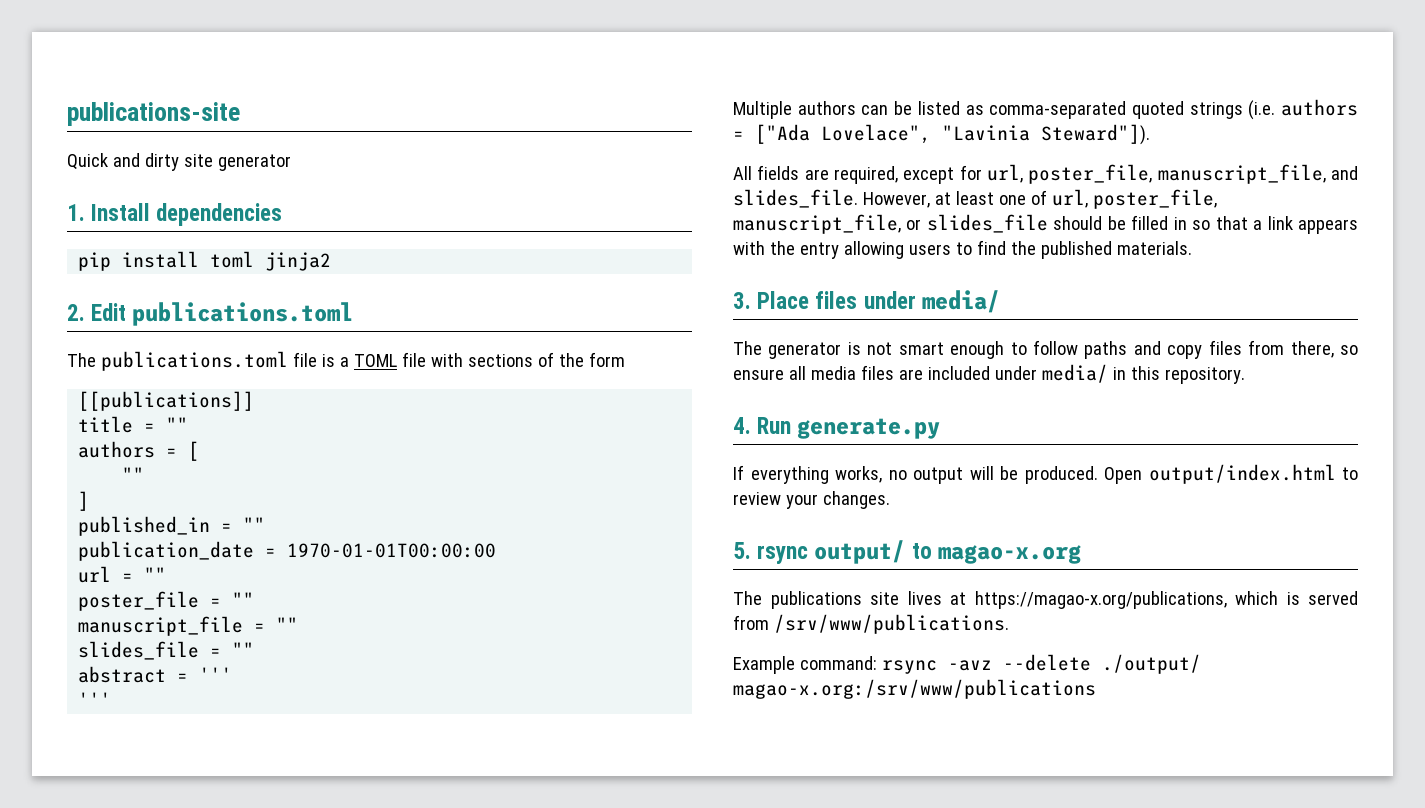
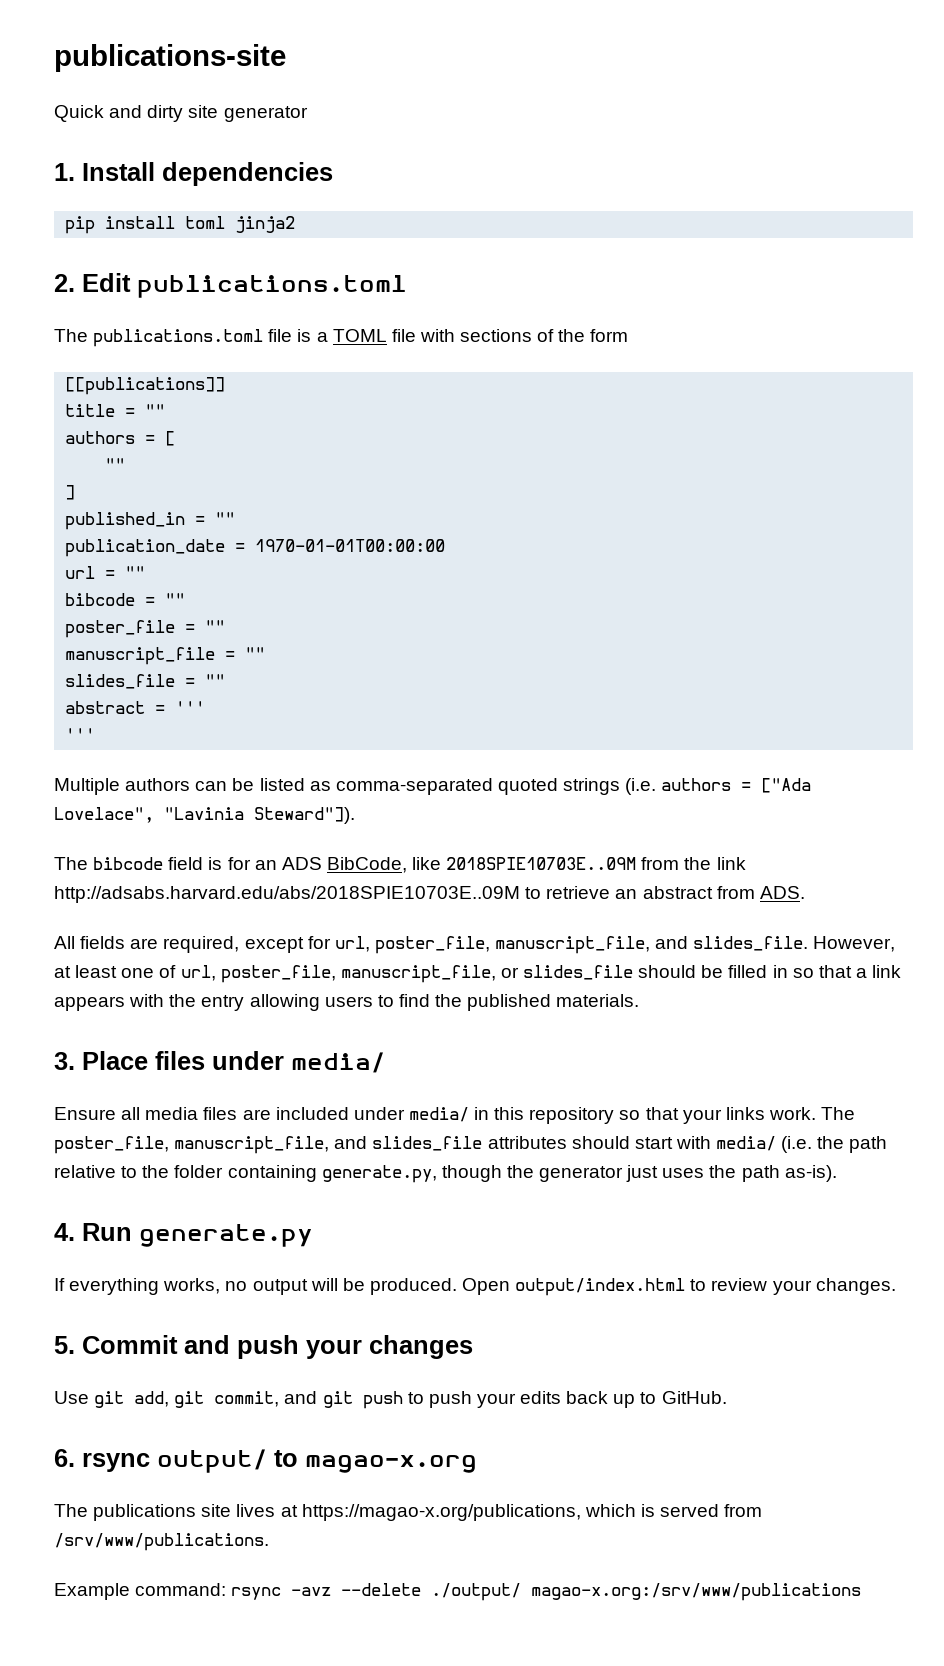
+ bibcode = ""
+ The bibcode field is for an ADS BibCode, like 2018SPIE10703E..09M from the link http://adsabs.harvard.edu/abs/2018SPIE10703E..09M to retrieve an abstract from ADS.
- The generator is not smart enough to follow paths and copy files from there, so ensure all media files are included under media/ in this repository.
+ Ensure all media files are included under media/ in this repository so that your links work. The poster_file, manuscript_file, and slides_file attributes should start with media/ (i.e. the path relative to the folder containing generate.py, though the generator just uses the path as-is).
- 5. rsync output/ to magao-x.org
+ 5. Commit and push your changes
+ Use git add, git commit, and git push to push your edits back up to GitHub.
+ 6. rsync output/ to magao-x.org

